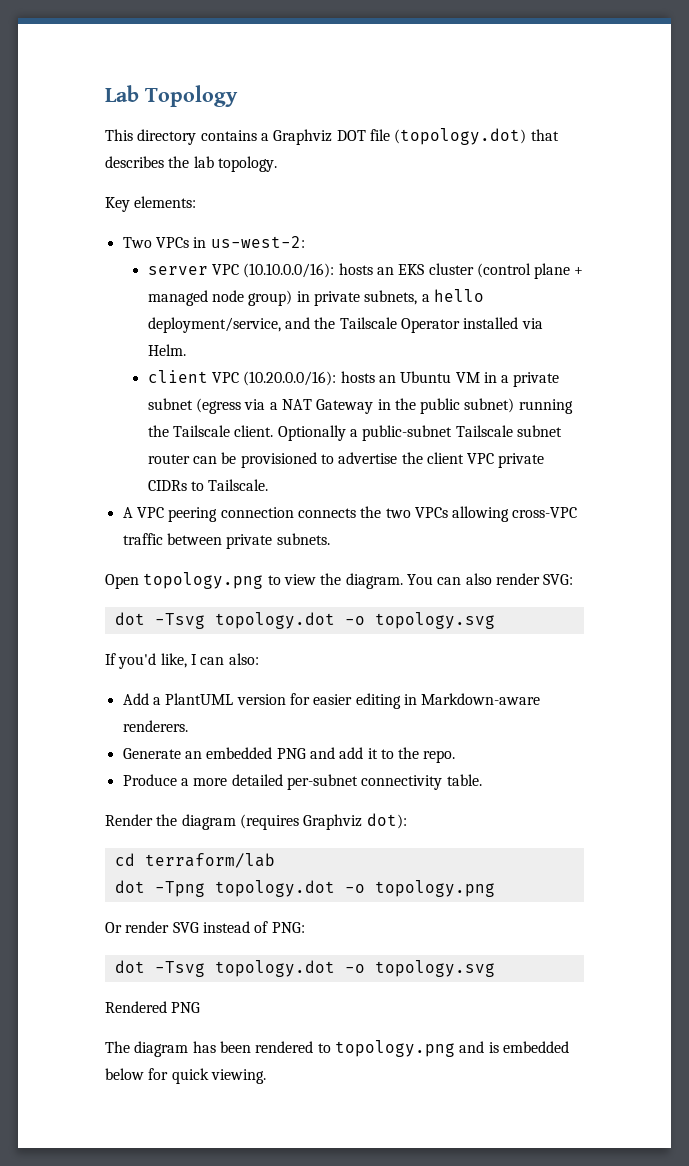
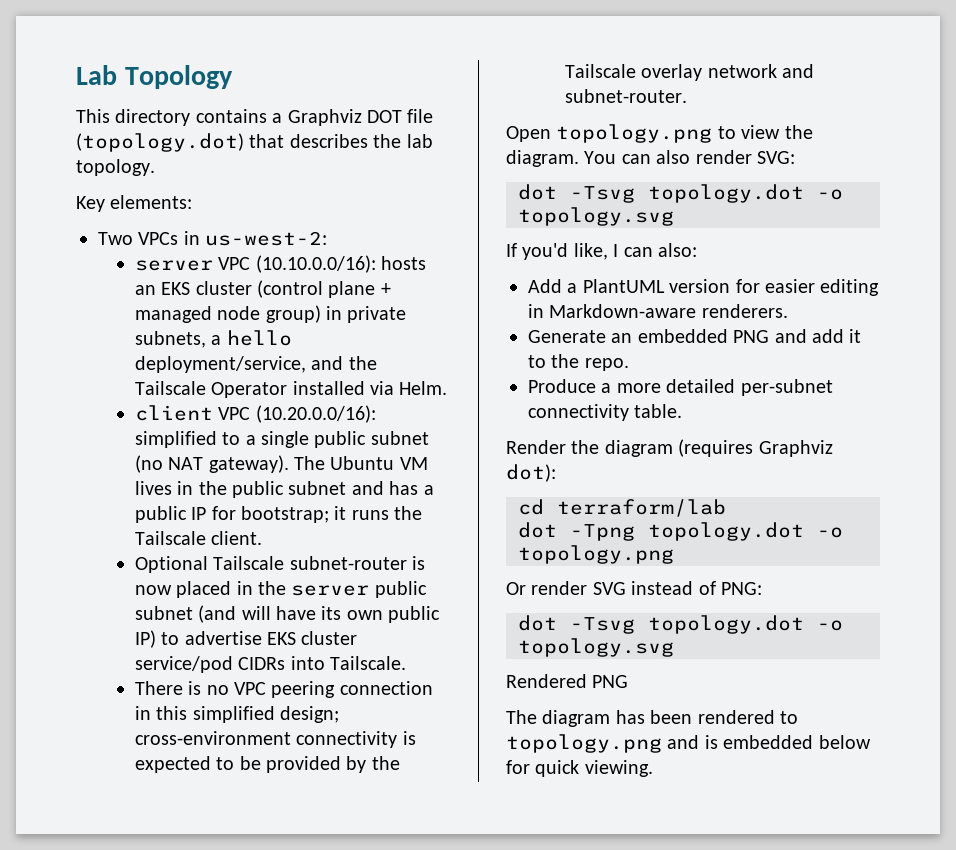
- client VPC (10.20.0.0/16): hosts an Ubuntu VM in a private subnet (egress via a NAT Gateway in the public subnet) running the Tailscale client. Optionally a public-subnet Tailscale subnet router can be provisioned to advertise the client VPC private CIDRs to Tailscale.
- A VPC peering connection connects the two VPCs allowing cross-VPC traffic between private subnets.
+ client VPC (10.20.0.0/16): simplified to a single public subnet (no NAT gateway). The Ubuntu VM lives in the public subnet and has a public IP for bootstrap; it runs the Tailscale client.
+ Optional Tailscale subnet-router is now placed in the server public subnet (and will have its own public IP) to advertise EKS cluster service/pod CIDRs into Tailscale.
+ There is no VPC peering connection in this simplified design; cross-environment connectivity is expected to be provided by the Tailscale overlay network and subnet-router.

